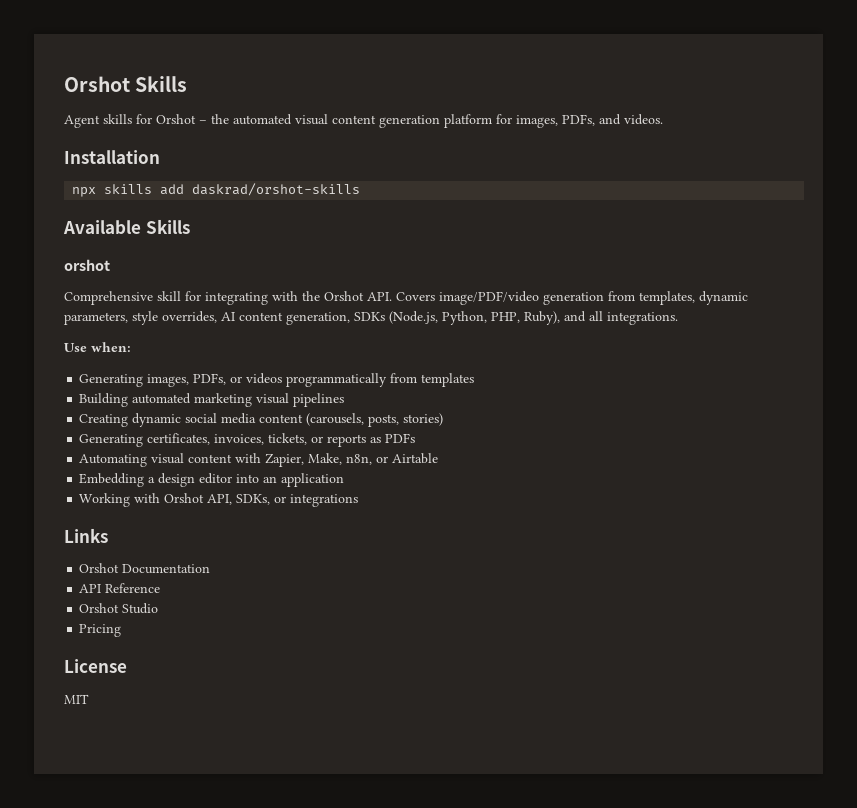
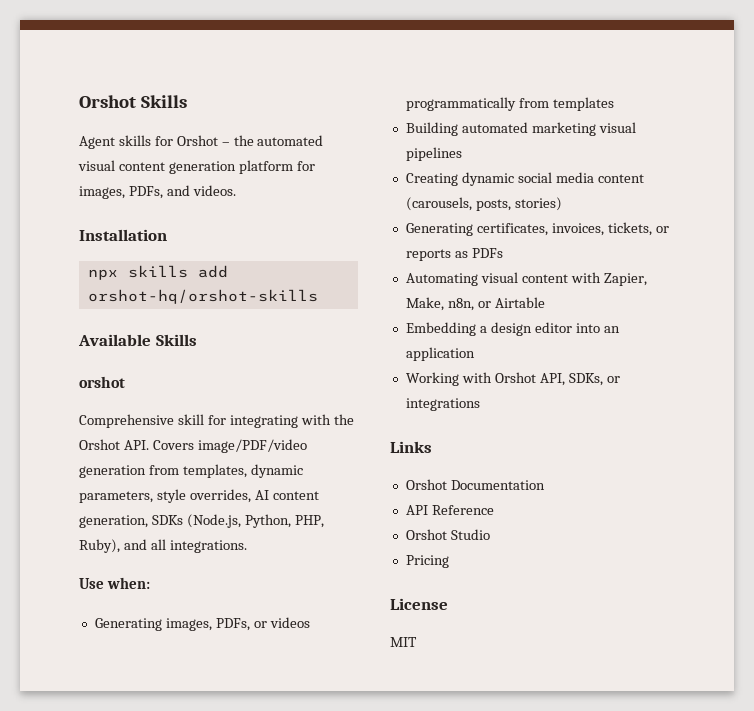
- npx skills add daskrad/orshot-skills
+ npx skills add orshot-hq/orshot-skills

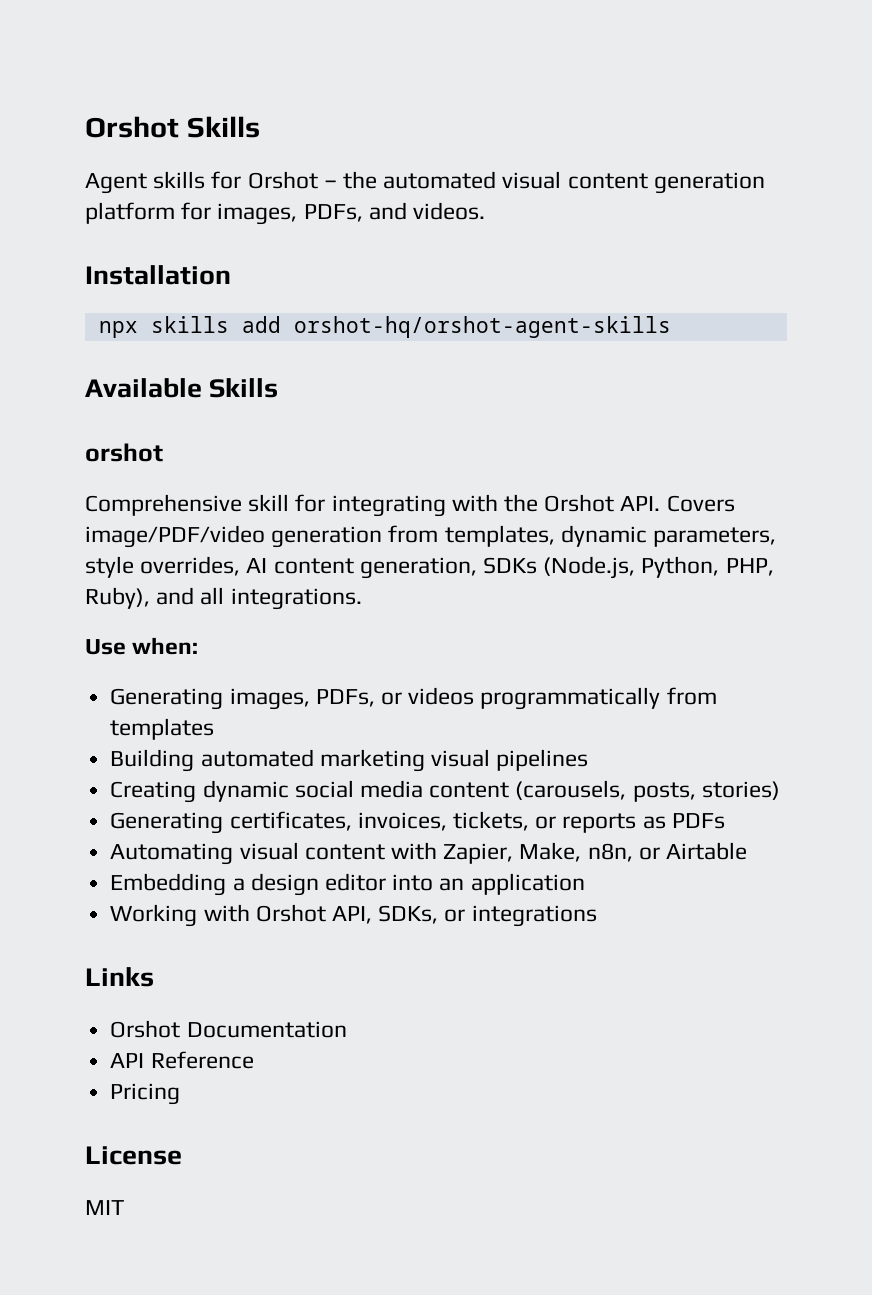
- npx skills add orshot-hq/orshot-skills
+ npx skills add orshot-hq/orshot-agent-skills
- Orshot Studio

